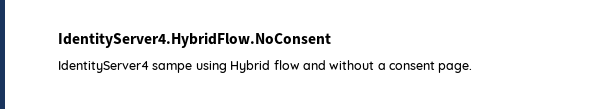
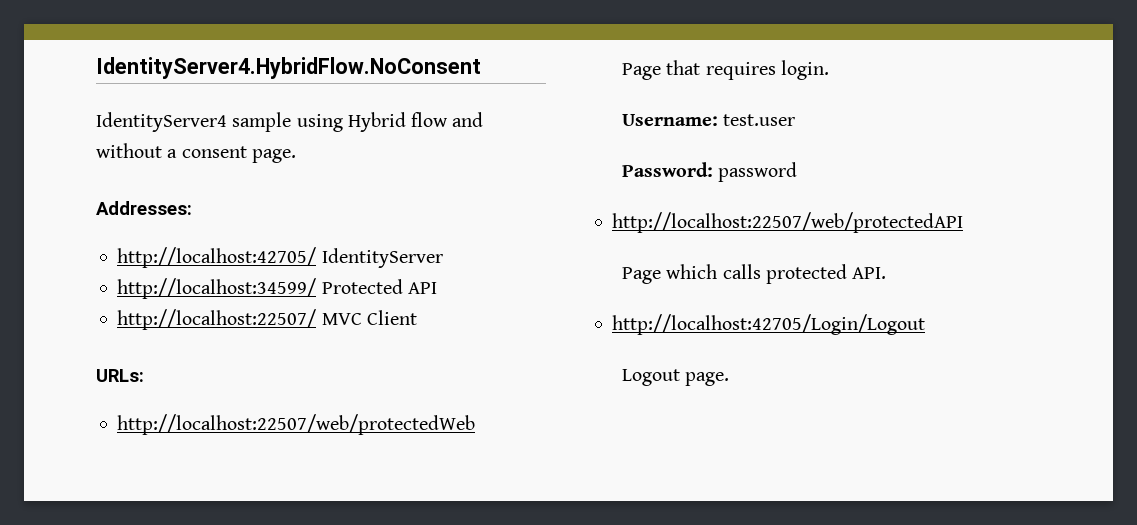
- IdentityServer4 sampe using Hybrid flow and without a consent page.
+ IdentityServer4 sample using Hybrid flow and without a consent page.
+ Addresses:
+ http://localhost:42705/ IdentityServer
+ http://localhost:34599/ Protected API
+ http://localhost:22507/ MVC Client
+ URLs:
+ http://localhost:22507/web/protectedWeb
+ Page that requires login.
+ Username: test.user
+ Password: password
+ http://localhost:22507/web/protectedAPI
+ Page which calls protected API.
+ http://localhost:42705/Login/Logout
+ Logout page.

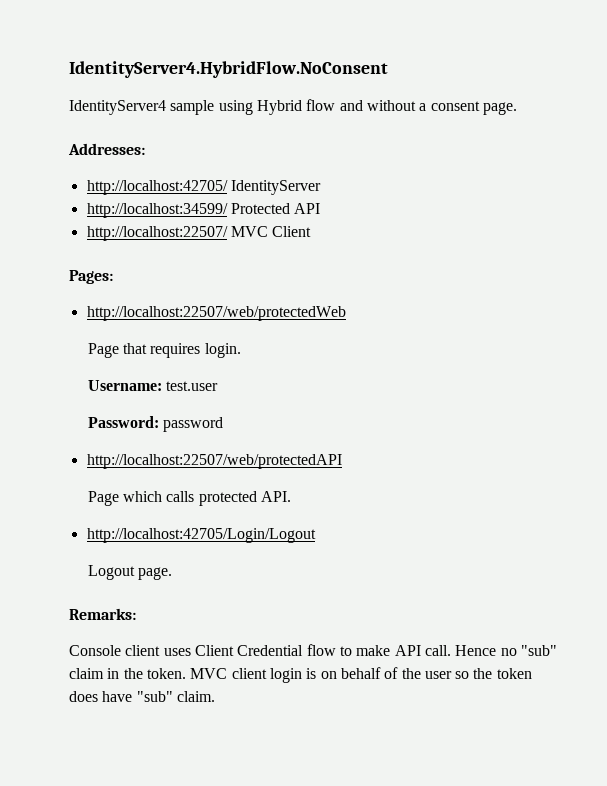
- URLs:
+ Pages:
+ Remarks:
+ Console client uses Client Credential flow to make API call. Hence no "sub" claim in the token. MVC client login is on behalf of the user so the token does have "sub" claim.

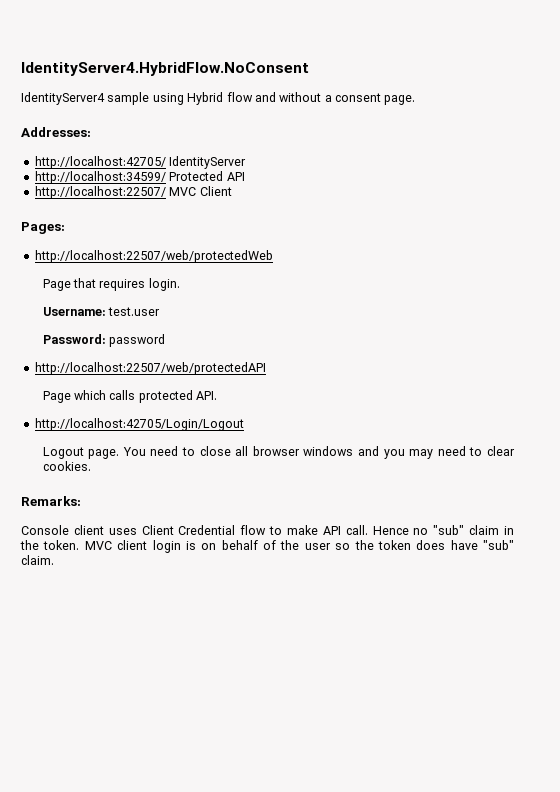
+ You need to close all browser windows and you may need to clear cookies.

